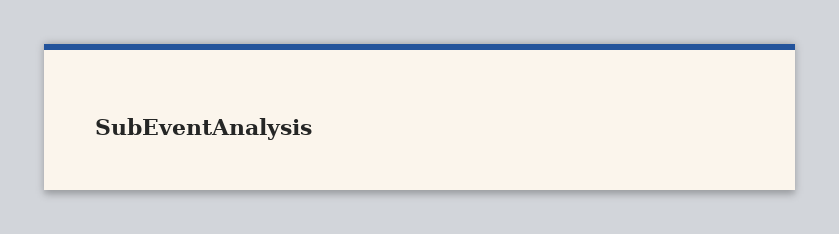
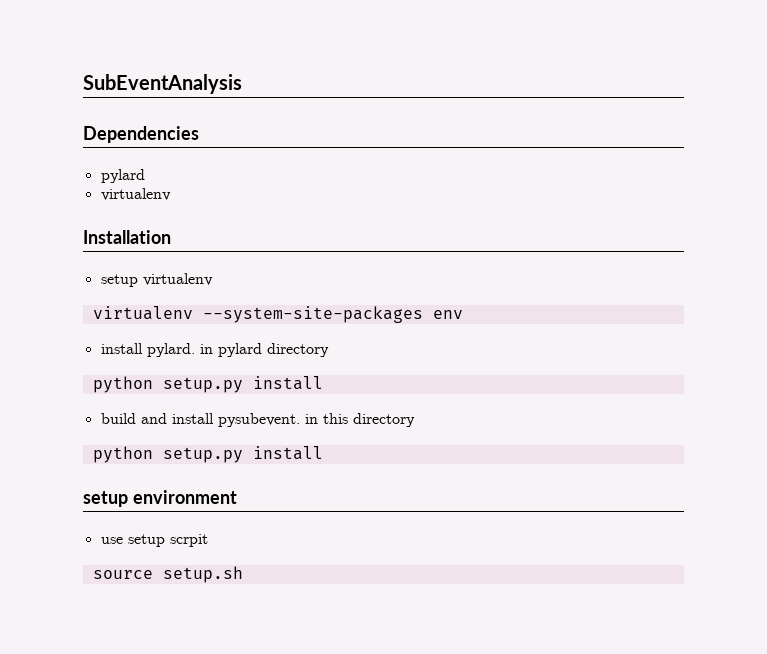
+ Dependencies
+ pylard
+ virtualenv
+ Installation
+ setup virtualenv
+ virtualenv --system-site-packages env
+ install pylard. in pylard directory
+ python setup.py install
+ build and install pysubevent. in this directory
+ python setup.py install
+ setup environment
+ use setup scrpit
+ source setup.sh

